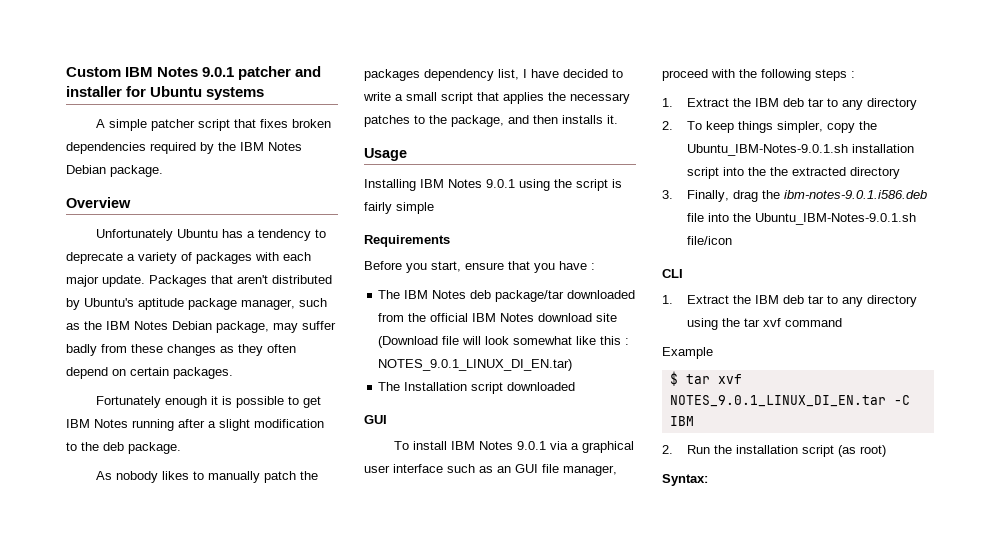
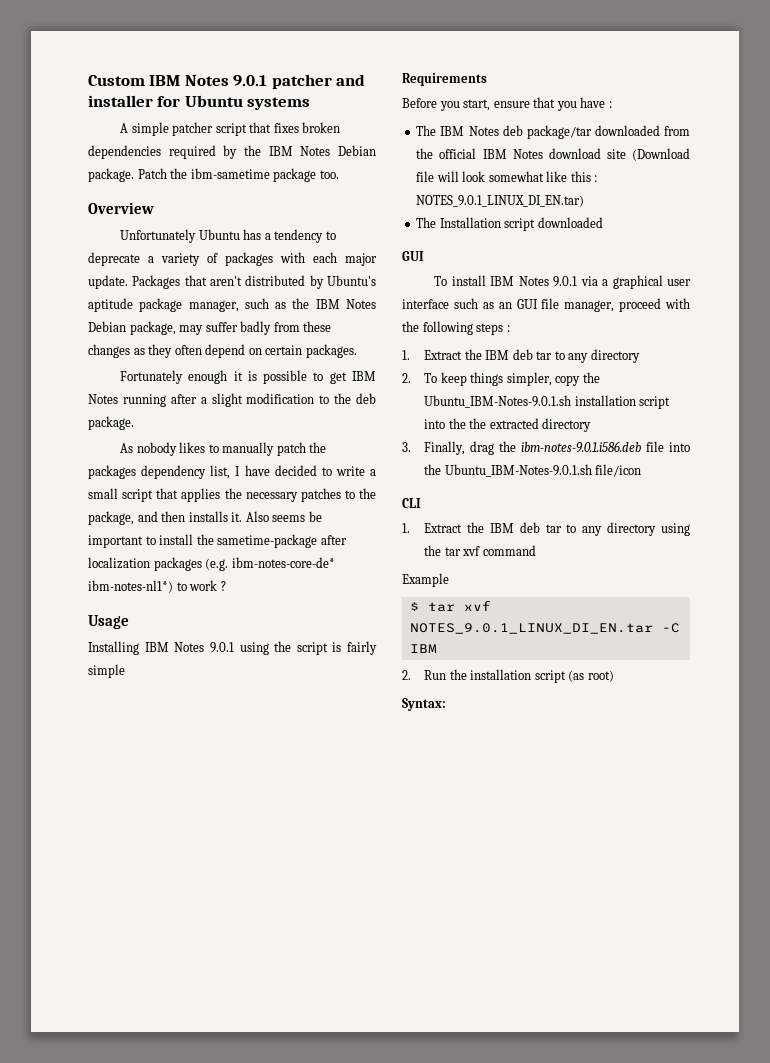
+ Patch the ibm-sametime package too.
+ Also seems be important to install the sametime-package after localization packages (e.g. ibm-notes-core-de* ibm-notes-nl1*) to work ?

